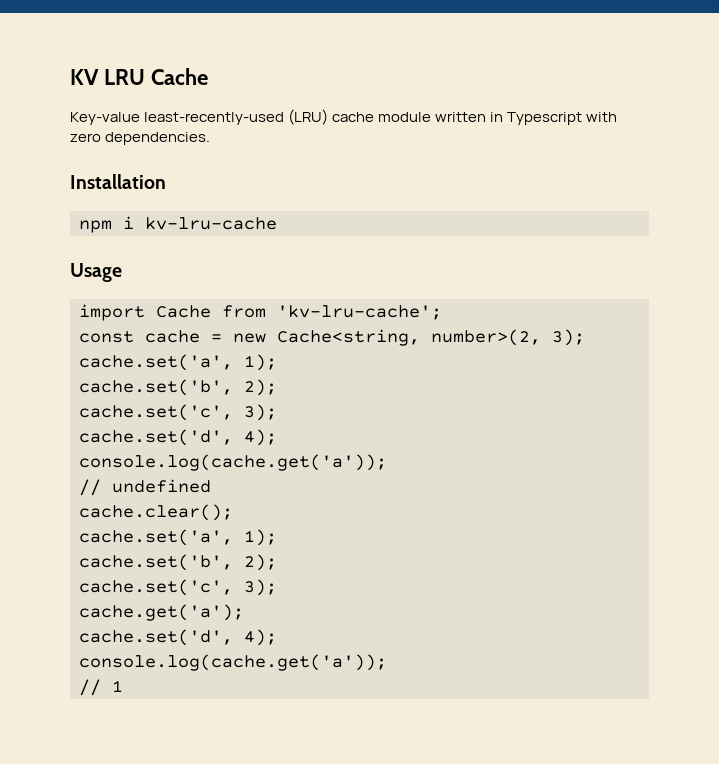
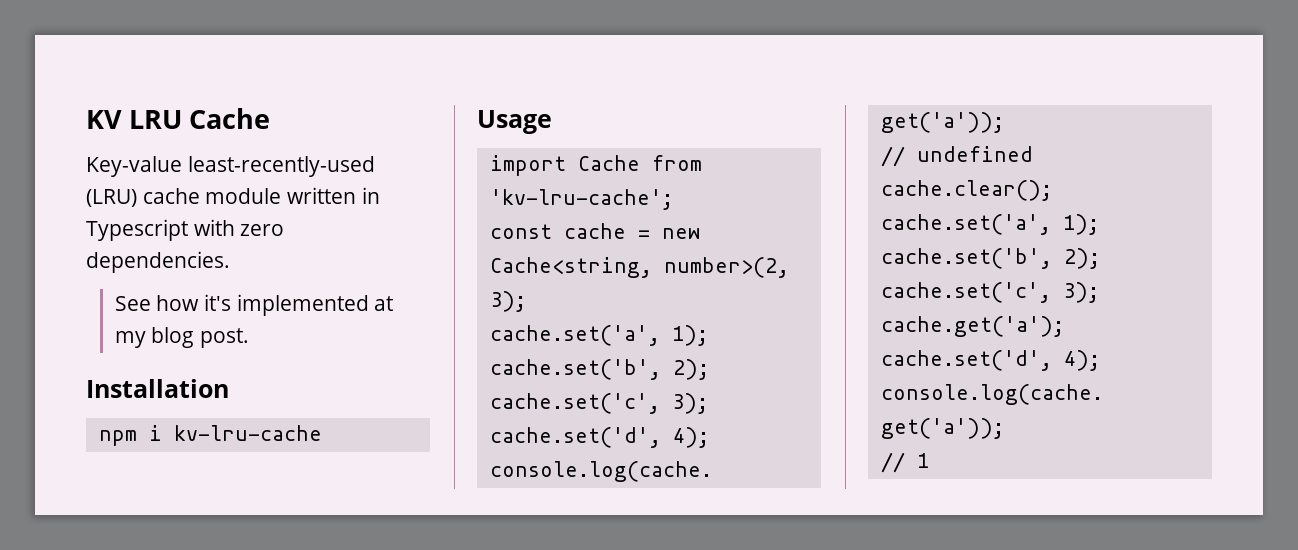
+ See how it's implemented at my blog post.

